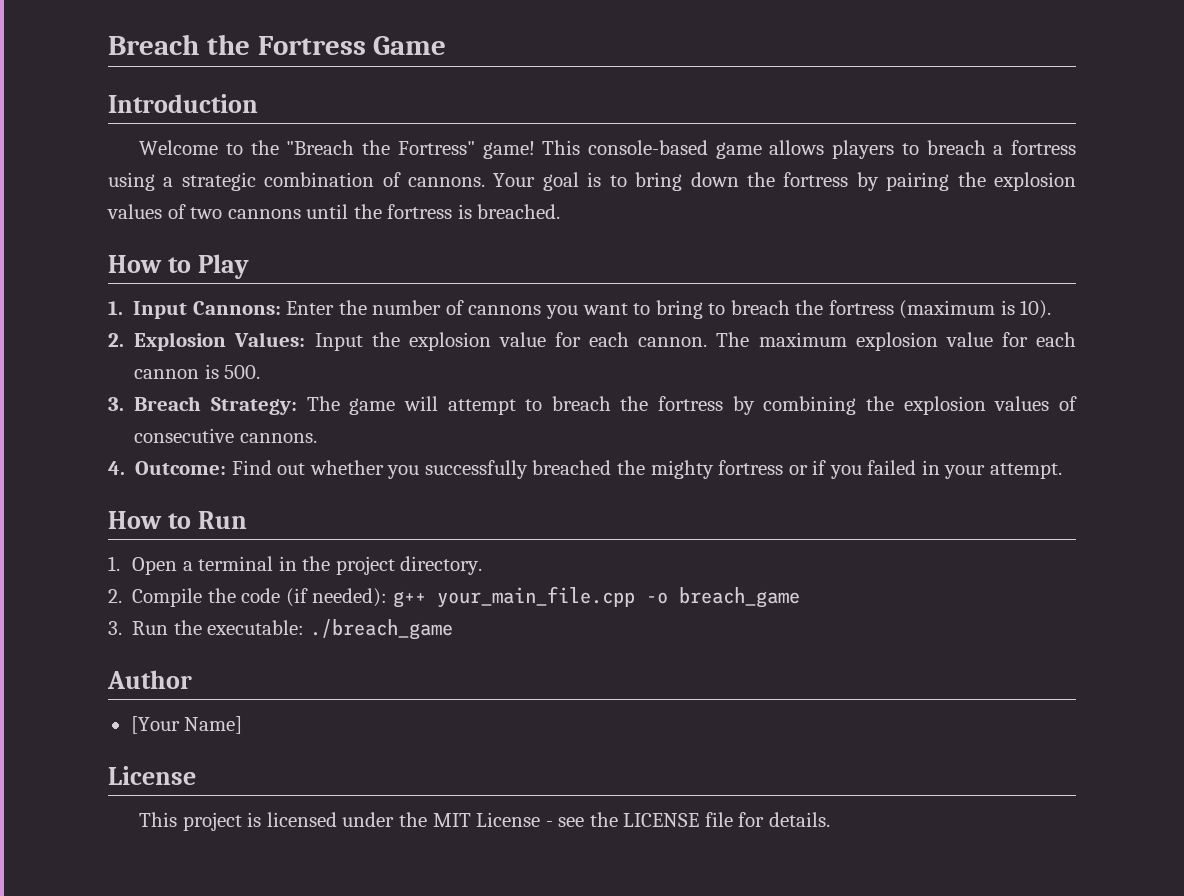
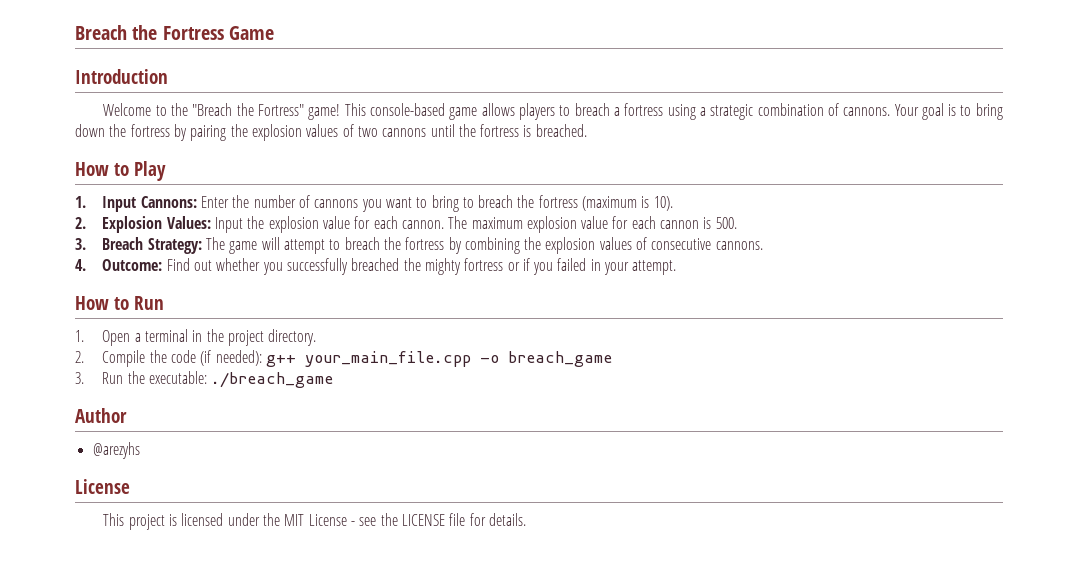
- [Your Name]
+ @arezyhs

